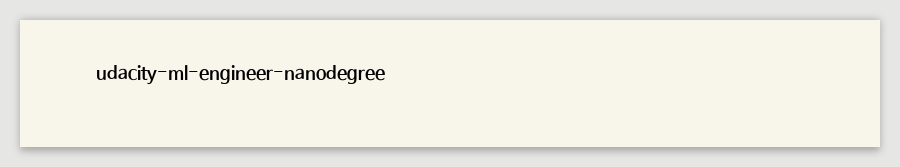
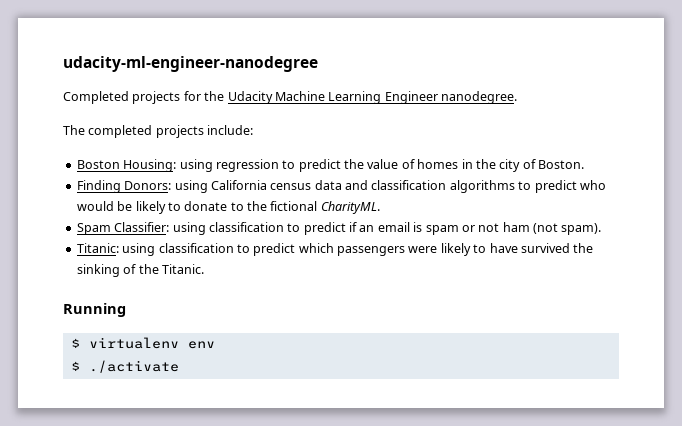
+ Completed projects for the Udacity Machine Learning Engineer nanodegree.
+ The completed projects include:
+ Boston Housing: using regression to predict the value of homes in the city of Boston.
+ Finding Donors: using California census data and classification algorithms to predict who would be likely to donate to the fictional CharityML.
+ Spam Classifier: using classification to predict if an email is spam or not ham (not spam).
+ Titanic: using classification to predict which passengers were likely to have survived the sinking of the Titanic.
+ Running
+ $ virtualenv env
+ $ ./activate

